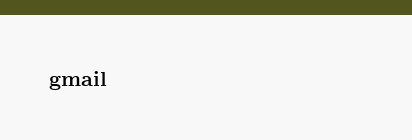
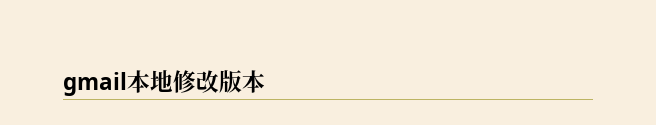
- gmail
+ gmail本地修改版本

